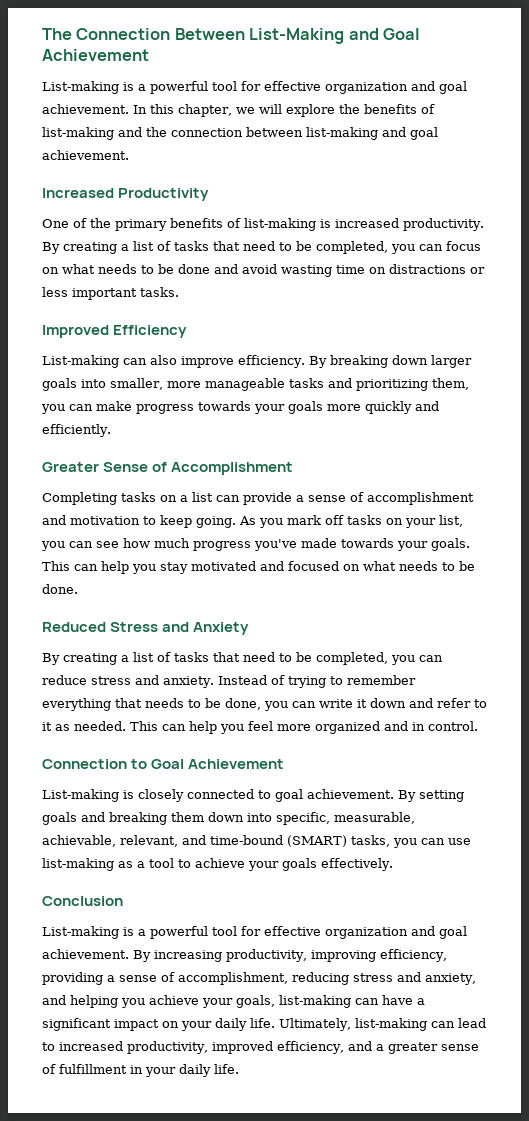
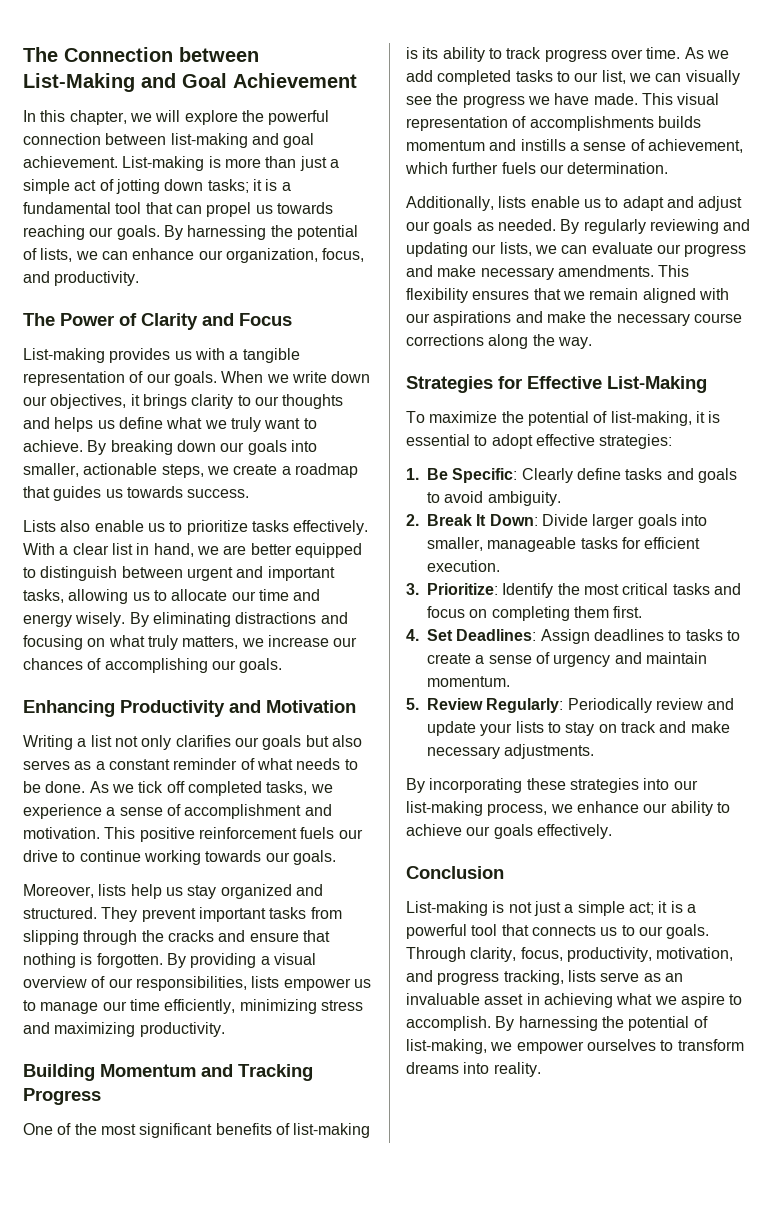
- The Connection Between List-Making and Goal Achievement
- List-making is a powerful tool for effective organization and goal achievement. In this chapter, we will explore the benefits of list-making and the connection between list-making and goal achievement.
- Increased Productivity
- One of the primary benefits of list-making is increased productivity. By creating a list of tasks that need to be completed, you can focus on what needs to be done and avoid wasting time on distractions or less important tasks.
- Improved Efficiency
- List-making can also improve efficiency. By breaking down larger goals into smaller, more manageable tasks and prioritizing them, you can make progress towards your goals more quickly and efficiently.
- Greater Sense of Accomplishment
- Completing tasks on a list can provide a sense of accomplishment and motivation to keep going. As you mark off tasks on your list, you can see how much progress you've made towards your goals. This can help you stay motivated and focused on what needs to be done.
- Reduced Stress and Anxiety
- By creating a list of tasks that need to be completed, you can reduce stress and anxiety. Instead of trying to remember everything that needs to be done, you can write it down and refer to it as needed. This can help you feel more organized and in control.
- Connection to Goal Achievement
- List-making is closely connected to goal achievement. By setting goals and breaking them down into specific, measurable, achievable, relevant, and time-bound (SMART) tasks, you can use list-making as a tool to achieve your goals effectively.
+ The Connection between List-Making and Goal Achievement
+ In this chapter, we will explore the powerful connection between list-making and goal achievement. List-making is more than just a simple act of jotting down tasks; it is a fundamental tool that can propel us towards reaching our goals. By harnessing the potential of lists, we can enhance our organization, focus, and productivity.
+ The Power of Clarity and Focus
+ List-making provides us with a tangible representation of our goals. When we write down our objectives, it brings clarity to our thoughts and helps us define what we truly want to achieve. By breaking down our goals into smaller, actionable steps, we create a roadmap that guides us towards success.
+ Lists also enable us to prioritize tasks effectively. With a clear list in hand, we are better equipped to distinguish between urgent and important tasks, allowing us to allocate our time and energy wisely. By eliminating distractions and focusing on what truly matters, we increase our chances of accomplishing our goals.
+ Enhancing Productivity and Motivation
+ Writing a list not only clarifies our goals but also serves as a constant reminder of what needs to be done. As we tick off completed tasks, we experience a sense of accomplishment and motivation. This positive reinforcement fuels our drive to continue working towards our goals.
+ Moreover, lists help us stay organized and structured. They prevent important tasks from slipping through the cracks and ensure that nothing is forgotten. By providing a visual overview of our responsibilities, lists empower us to manage our time efficiently, minimizing stress and maximizing productivity.
+ Building Momentum and Tracking Progress
+ One of the most significant benefits of list-making is its ability to track progress over time. As we add completed tasks to our list, we can visually see the progress we have made. This visual representation of accomplishments builds momentum and instills a sense of achievement, which further fuels our determination.
+ Additionally, lists enable us to adapt and adjust our goals as needed. By regularly reviewing and updating our lists, we can evaluate our progress and make necessary amendments. This flexibility ensures that we remain aligned with our aspirations and make the necessary course corrections along the way.
+ Strategies for Effective List-Making
+ To maximize the potential of list-making, it is essential to adopt effective strategies:
+ 1. Be Specific: Clearly define tasks and goals to avoid ambiguity.
+ 2. Break It Down: Divide larger goals into smaller, manageable tasks for efficient execution.
+ 3. Prioritize: Identify the most critical tasks and focus on completing them first.
+ 4. Set Deadlines: Assign deadlines to tasks to create a sense of urgency and maintain momentum.
+ 5. Review Regularly: Periodically review and update your lists to stay on track and make necessary adjustments.
+ By incorporating these strategies into our list-making process, we enhance our ability to achieve our goals effectively.
- List-making is a powerful tool for effective organization and goal achievement. By increasing productivity, improving efficiency, providing a sense of accomplishment, reducing stress and anxiety, and helping you achieve your goals, list-making can have a significant impact on your daily life. Ultimately, list-making can lead to increased productivity, improved efficiency, and a greater sense of fulfillment in your daily life.
+ List-making is not just a simple act; it is a powerful tool that connects us to our goals. Through clarity, focus, productivity, motivation, and progress tracking, lists serve as an invaluable asset in achieving what we aspire to accomplish. By harnessing the potential of list-making, we empower ourselves to transform dreams into reality.

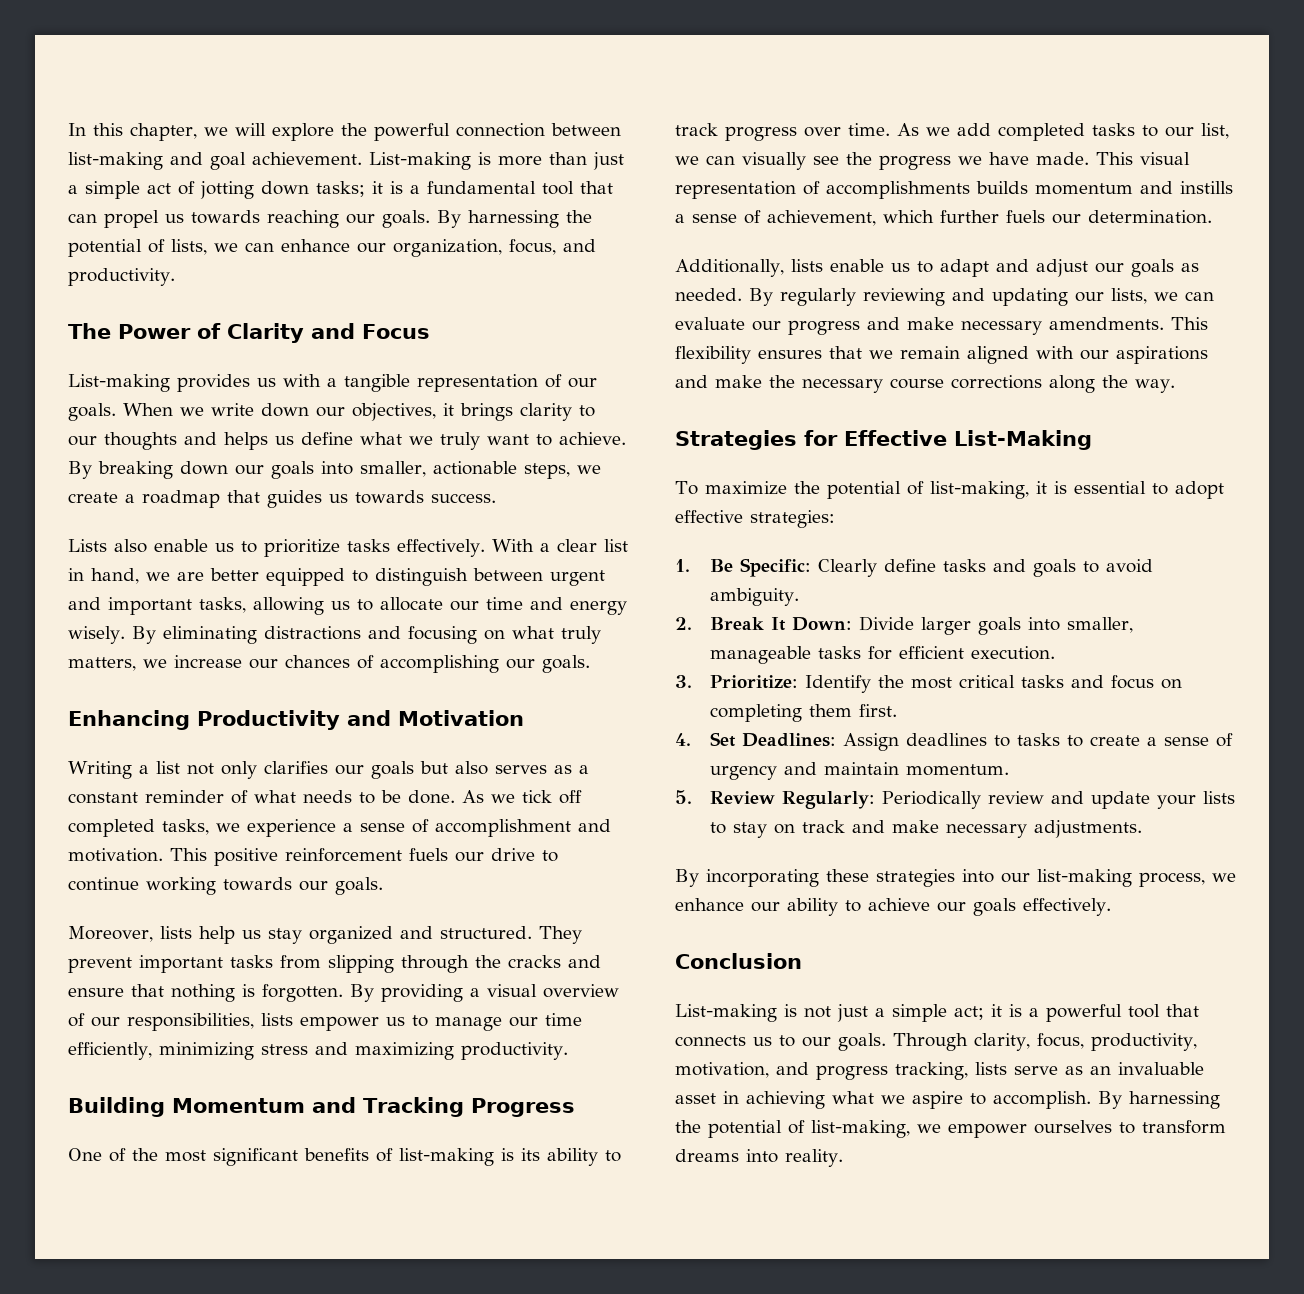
- The Connection between List-Making and Goal Achievement

